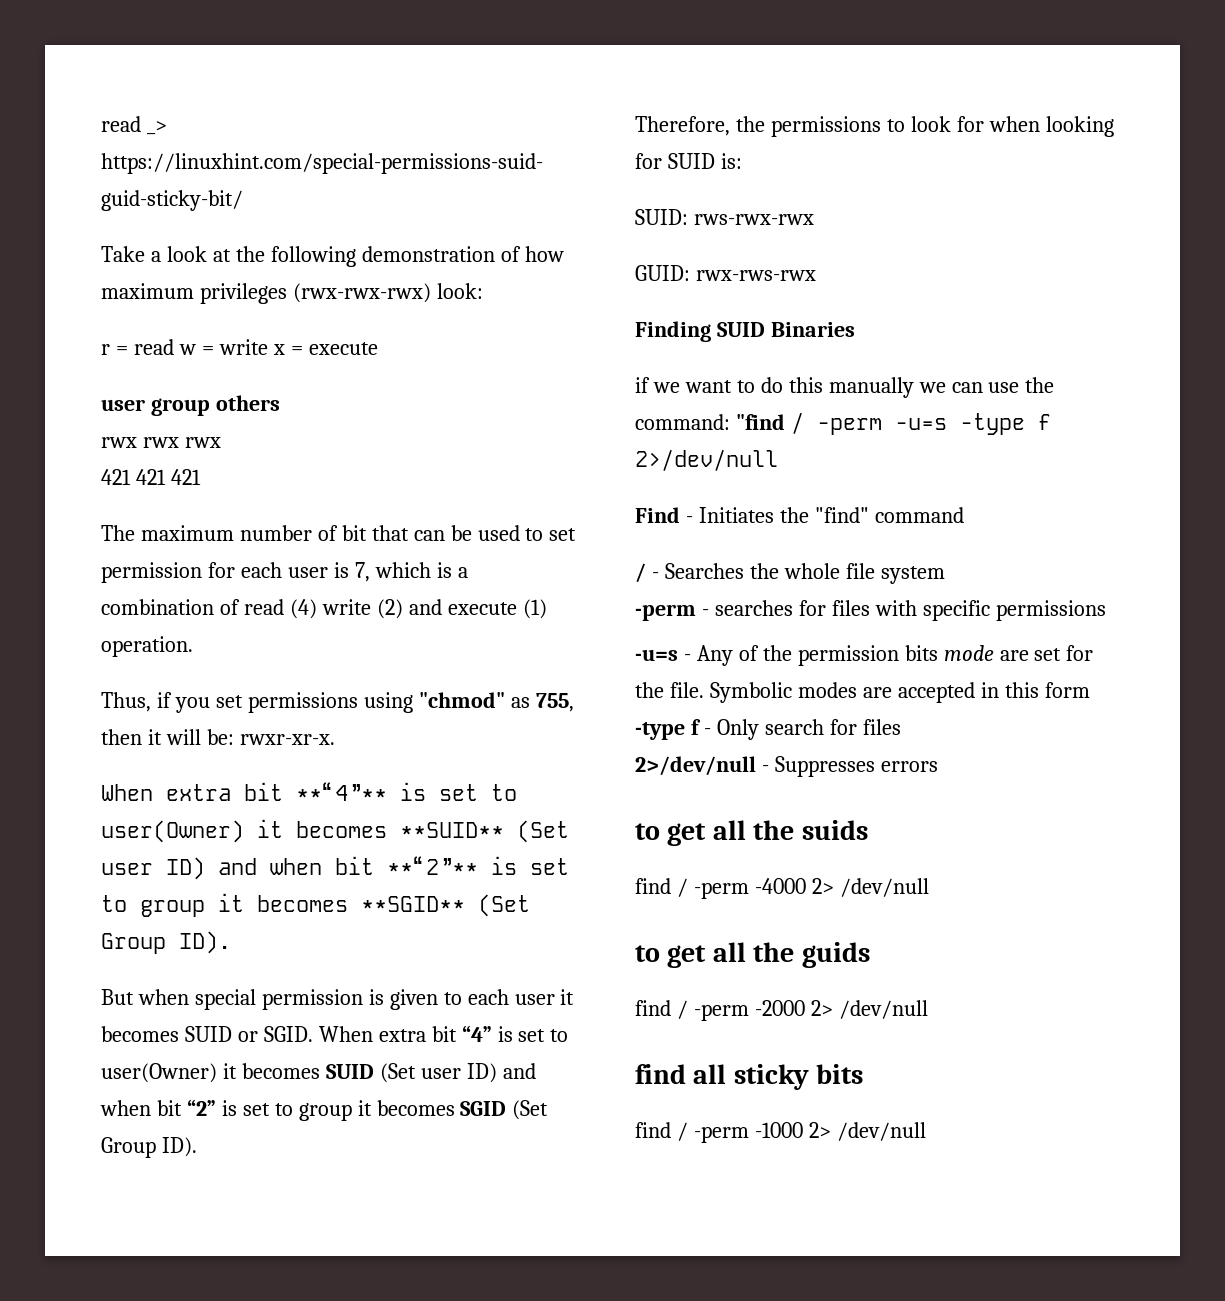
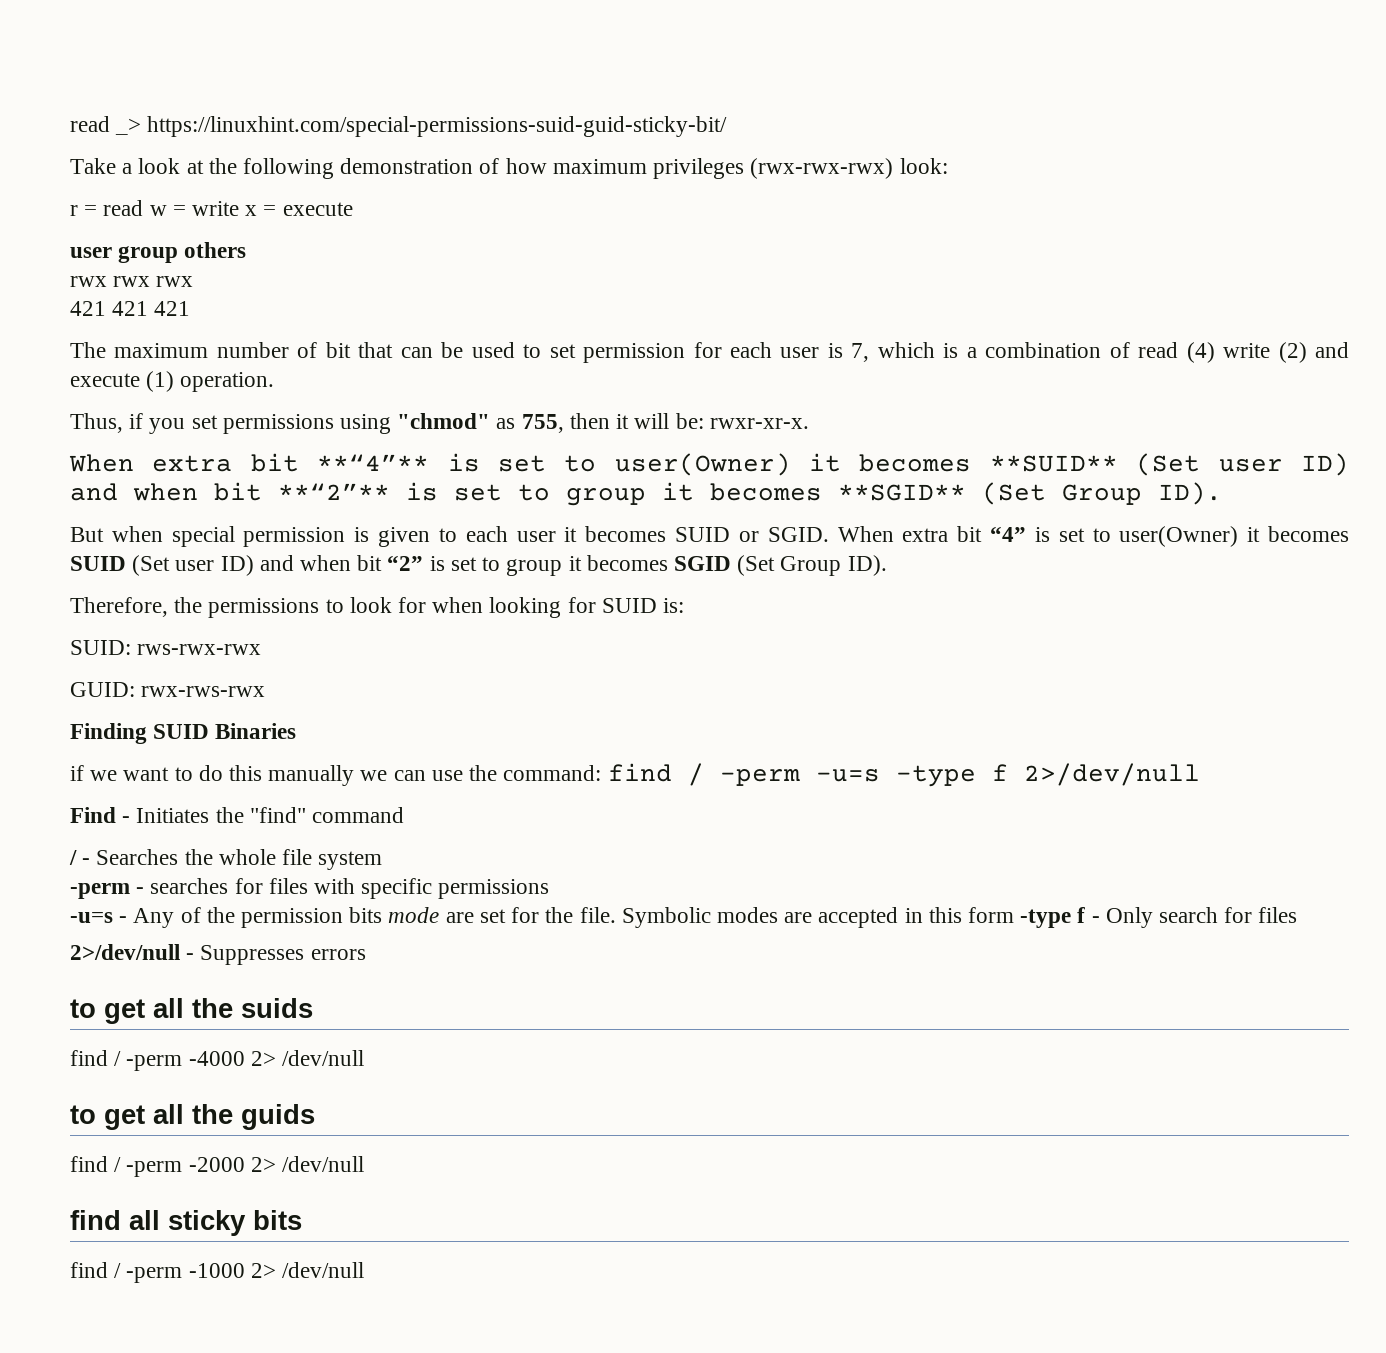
- if we want to do this manually we can use the command: "find / -perm -u=s -type f 2>/dev/null
+ if we want to do this manually we can use the command: find / -perm -u=s -type f 2>/dev/null

